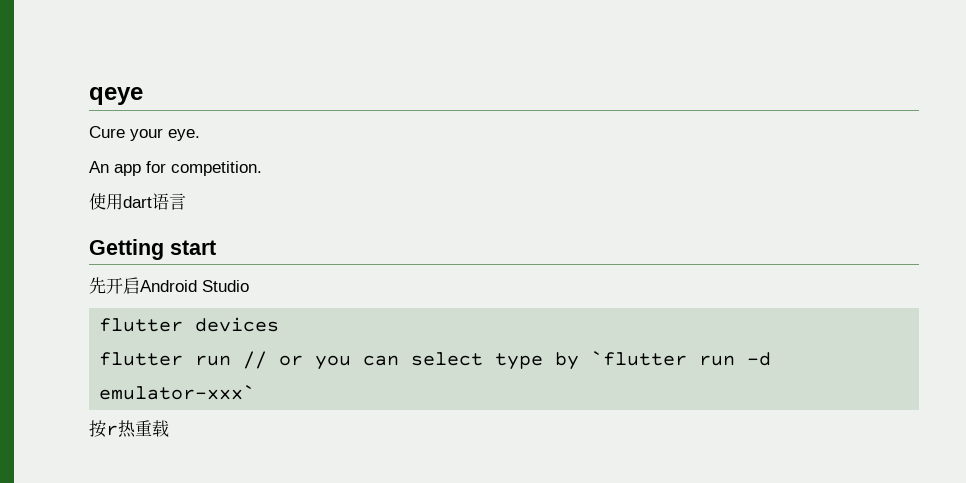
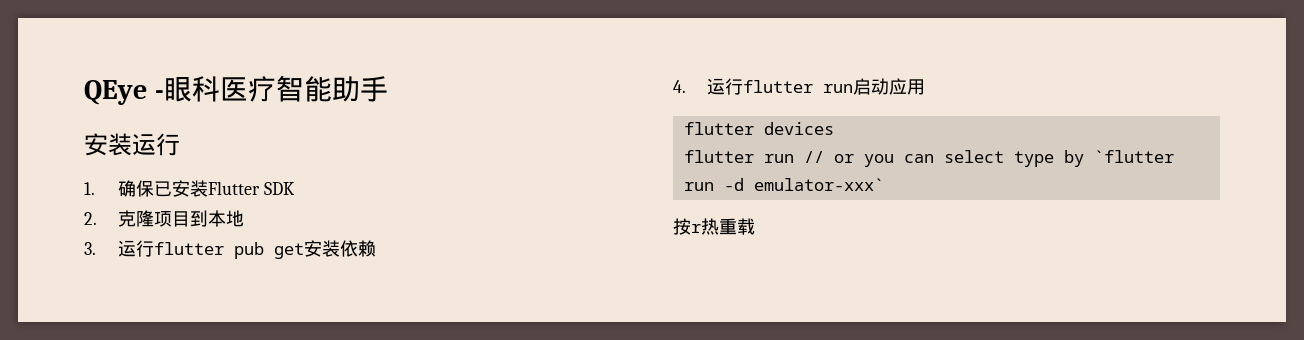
- qeye
- Cure your eye.
- An app for competition.
- 使用dart语言
- Getting start
- 先开启Android Studio
+ QEye -眼科医疗智能助手
+ 安装运行
+ 1.确保已安装Flutter SDK
+ 2.克隆项目到本地
+ 3.运行flutter pub get安装依赖
+ 4.运行flutter run启动应用

